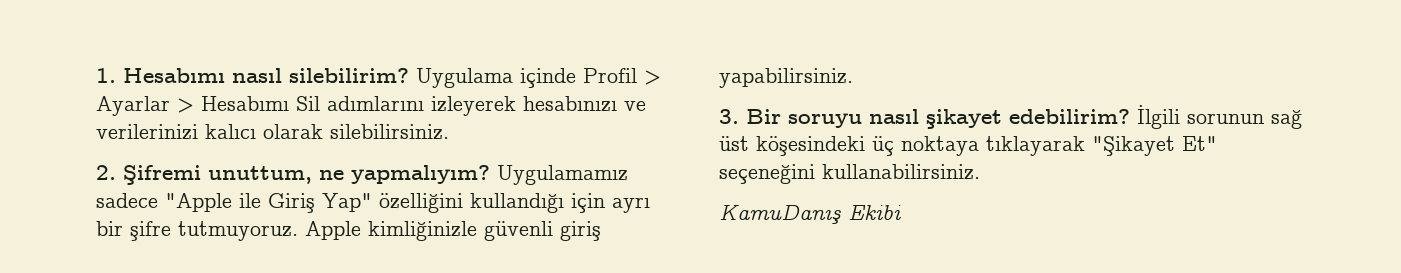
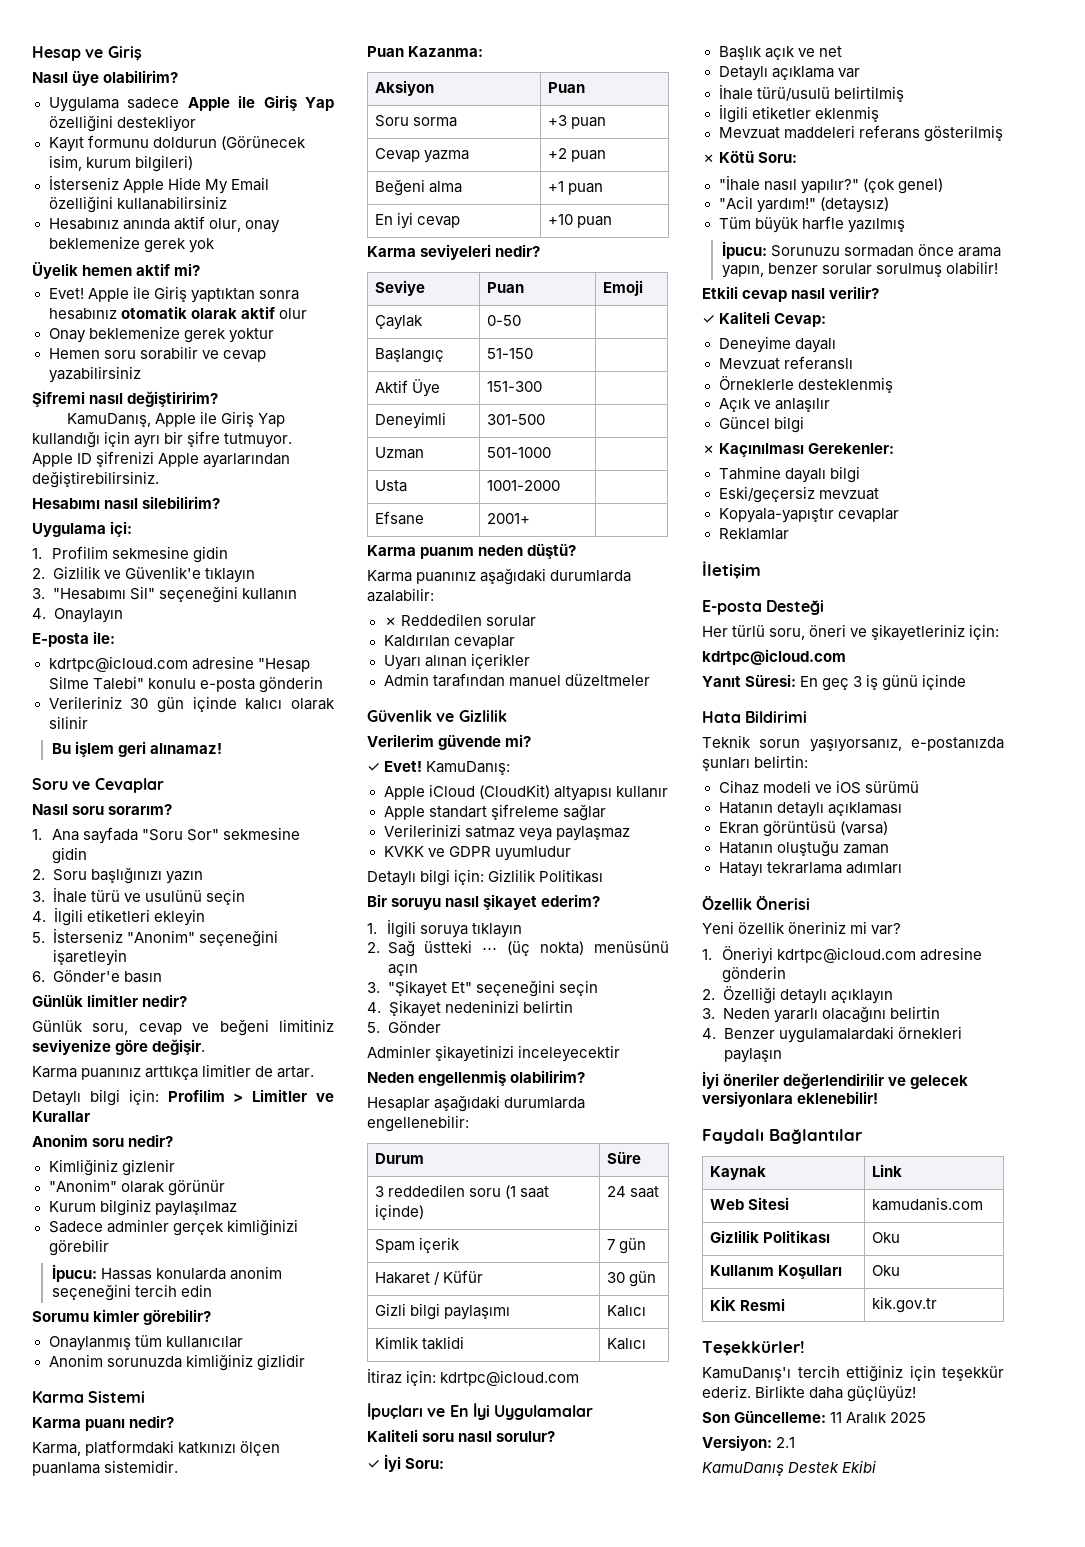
- 1. Hesabımı nasıl silebilirim? Uygulama içinde Profil > Ayarlar > Hesabımı Sil adımlarını izleyerek hesabınızı ve verilerinizi kalıcı olarak silebilirsiniz.
- 2. Şifremi unuttum, ne yapmalıyım? Uygulamamız sadece "Apple ile Giriş Yap" özelliğini kullandığı için ayrı bir şifre tutmuyoruz. Apple kimliğinizle güvenli giriş yapabilirsiniz.
- 3. Bir soruyu nasıl şikayet edebilirim? İlgili sorunun sağ üst köşesindeki üç noktaya tıklayarak "Şikayet Et" seçeneğini kullanabilirsiniz.
+ Hesap ve Giriş
+ Nasıl üye olabilirim?
+ Uygulama sadece Apple ile Giriş Yap özelliğini destekliyor
+ Kayıt formunu doldurun (Görünecek isim, kurum bilgileri)
+ İsterseniz Apple Hide My Email özelliğini kullanabilirsiniz
+ Hesabınız anında aktif olur, onay beklemenize gerek yok
+ Üyelik hemen aktif mi?
+ Evet! Apple ile Giriş yaptıktan sonra hesabınız otomatik olarak aktif olur
+ Onay beklemenize gerek yoktur
+ Hemen soru sorabilir ve cevap yazabilirsiniz
+ Şifremi nasıl değiştiririm?
+ KamuDanış, Apple ile Giriş Yap kullandığı için ayrı bir şifre tutmuyor. Apple ID şifrenizi Apple ayarlarından değiştirebilirsiniz.
+ Hesabımı nasıl silebilirim?
+ Uygulama içi:
+ 1. Profilim sekmesine gidin
+ 2. Gizlilik ve Güvenlik'e tıklayın
+ 3. "Hesabımı Sil" seçeneğini kullanın
+ 4. Onaylayın
+ E-posta ile:
+ kdrtpc@icloud.com adresine "Hesap Silme Talebi" konulu e-posta gönderin
+ Verileriniz 30 gün içinde kalıcı olarak silinir
+ Bu işlem geri alınamaz!
+ Soru ve Cevaplar
+ Nasıl soru sorarım?
+ 1. Ana sayfada "Soru Sor" sekmesine gidin
+ 2. Soru başlığınızı yazın
+ 3. İhale türü ve usulünü seçin
+ 4. İlgili etiketleri ekleyin
+ 5. İsterseniz "Anonim" seçeneğini işaretleyin
+ 6. Gönder'e basın
+ Günlük limitler nedir?
+ Günlük soru, cevap ve beğeni limitiniz seviyenize göre değişir.
+ Karma puanınız arttıkça limitler de artar.
+ Detaylı bilgi için: Profilim > Limitler ve Kurallar
+ Anonim soru nedir?
+ Kimliğiniz gizlenir
+ "Anonim" olarak görünür
+ Kurum bilginiz paylaşılmaz
+ Sadece adminler gerçek kimliğinizi görebilir
+ İpucu: Hassas konularda anonim seçeneğini tercih edin
+ Sorumu kimler görebilir?
+ Onaylanmış tüm kullanıcılar
+ Anonim sorunuzda kimliğiniz gizlidir
+ Karma Sistemi
+ Karma puanı nedir?
+ Karma, platformdaki katkınızı ölçen puanlama sistemidir.
+ Puan Kazanma:
+ Aksiyon | Puan
+ Soru sorma | +3 puan
+ Cevap yazma | +2 puan
+ Beğeni alma | +1 puan
+ En iyi cevap | +10 puan
+ Karma seviyeleri nedir?
+ Seviye | Puan | Emoji
+ Çaylak | 0-50 |
+ Başlangıç | 51-150 |
+ Aktif Üye | 151-300 |
+ Deneyimli | 301-500 |
+ Uzman | 501-1000 |
+ Usta | 1001-2000 |
+ Efsane | 2001+ |
+ Karma puanım neden düştü?
+ Karma puanınız aşağıdaki durumlarda azalabilir:
+ ✗ Reddedilen sorular
+ Kaldırılan cevaplar
+ Uyarı alınan içerikler
+ Admin tarafından manuel düzeltmeler
+ Güvenlik ve Gizlilik
+ Verilerim güvende mi?
+ ✓ Evet! KamuDanış:
+ Apple iCloud (CloudKit) altyapısı kullanır
+ Apple standart şifreleme sağlar
+ Verilerinizi satmaz veya paylaşmaz
+ KVKK ve GDPR uyumludur
+ Detaylı bilgi için: Gizlilik Politikası
+ Bir soruyu nasıl şikayet ederim?
+ 1. İlgili soruya tıklayın
+ 2. Sağ üstteki ⋯ (üç nokta) menüsünü açın
+ 3. "Şikayet Et" seçeneğini seçin
+ 4. Şikayet nedeninizi belirtin
+ 5. Gönder
+ Adminler şikayetinizi inceleyecektir
+ Neden engellenmiş olabilirim?
+ Hesaplar aşağıdaki durumlarda engellenebilir:
+ Durum | Süre
+ 3 reddedilen soru (1 saat içinde) | 24 saat
+ Spam içerik | 7 gün
+ Hakaret / Küfür | 30 gün
+ Gizli bilgi paylaşımı | Kalıcı
+ Kimlik taklidi | Kalıcı
+ İtiraz için: kdrtpc@icloud.com
+ İpuçları ve En İyi Uygulamalar
+ Kaliteli soru nasıl sorulur?
+ ✓ İyi Soru:
+ Başlık açık ve net
+ Detaylı açıklama var
+ İhale türü/usulü belirtilmiş
+ İlgili etiketler eklenmiş
+ Mevzuat maddeleri referans gösterilmiş
+ ✗ Kötü Soru:
+ "İhale nasıl yapılır?" (çok genel)
+ "Acil yardım!" (detaysız)
+ Tüm büyük harfle yazılmış
+ İpucu: Sorunuzu sormadan önce arama yapın, benzer sorular sorulmuş olabilir!
+ Etkili cevap nasıl verilir?
+ ✓ Kaliteli Cevap:
+ Deneyime dayalı
+ Mevzuat referanslı
+ Örneklerle desteklenmiş
+ Açık ve anlaşılır
+ Güncel bilgi
+ ✗ Kaçınılması Gerekenler:
+ Tahmine dayalı bilgi
+ Eski/geçersiz mevzuat
+ Kopyala-yapıştır cevaplar
+ Reklamlar
+ İletişim
+ E-posta Desteği
+ Her türlü soru, öneri ve şikayetleriniz için:
+ kdrtpc@icloud.com
+ Yanıt Süresi: En geç 3 iş günü içinde
+ Hata Bildirimi
+ Teknik sorun yaşıyorsanız, e-postanızda şunları belirtin:
+ Cihaz modeli ve iOS sürümü
+ Hatanın detaylı açıklaması
+ Ekran görüntüsü (varsa)
+ Hatanın oluştuğu zaman
+ Hatayı tekrarlama adımları
+ Özellik Önerisi
+ Yeni özellik öneriniz mi var?
+ 1. Öneriyi kdrtpc@icloud.com adresine gönderin
+ 2. Özelliği detaylı açıklayın
+ 3. Neden yararlı olacağını belirtin
+ 4. Benzer uygulamalardaki örnekleri paylaşın
+ İyi öneriler değerlendirilir ve gelecek versiyonlara eklenebilir!
+ Faydalı Bağlantılar
+ Kaynak | Link
+ Web Sitesi | kamudanis.com
+ Gizlilik Politikası | Oku
+ Kullanım Koşulları | Oku
+ KİK Resmi | kik.gov.tr
+ Teşekkürler!
+ KamuDanış'ı tercih ettiğiniz için teşekkür ederiz. Birlikte daha güçlüyüz!
+ Son Güncelleme: 11 Aralık 2025
+ Versiyon: 2.1
- KamuDanış Ekibi
+ KamuDanış Destek Ekibi

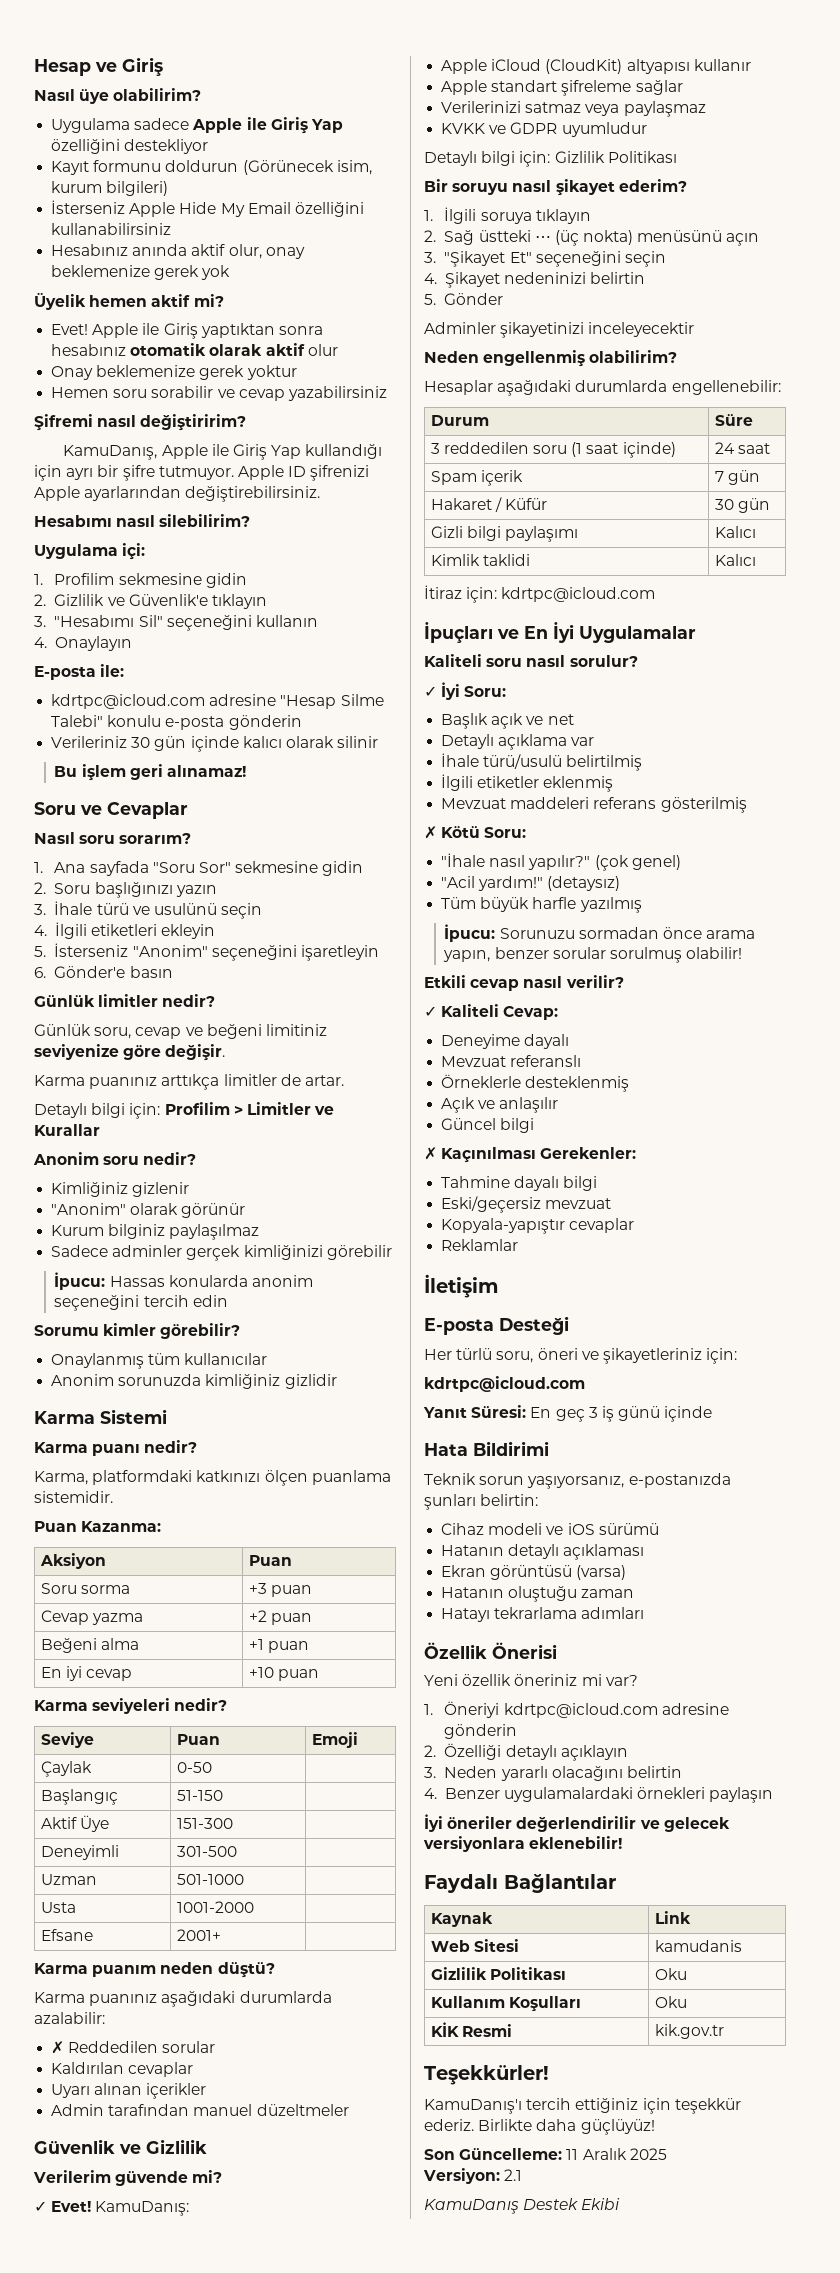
- Web Sitesi | kamudanis.com
+ Web Sitesi | kamudanis

